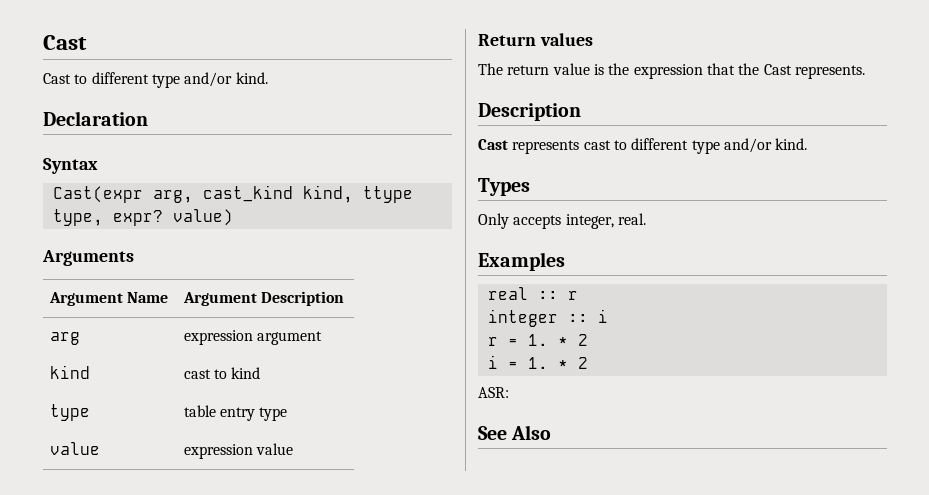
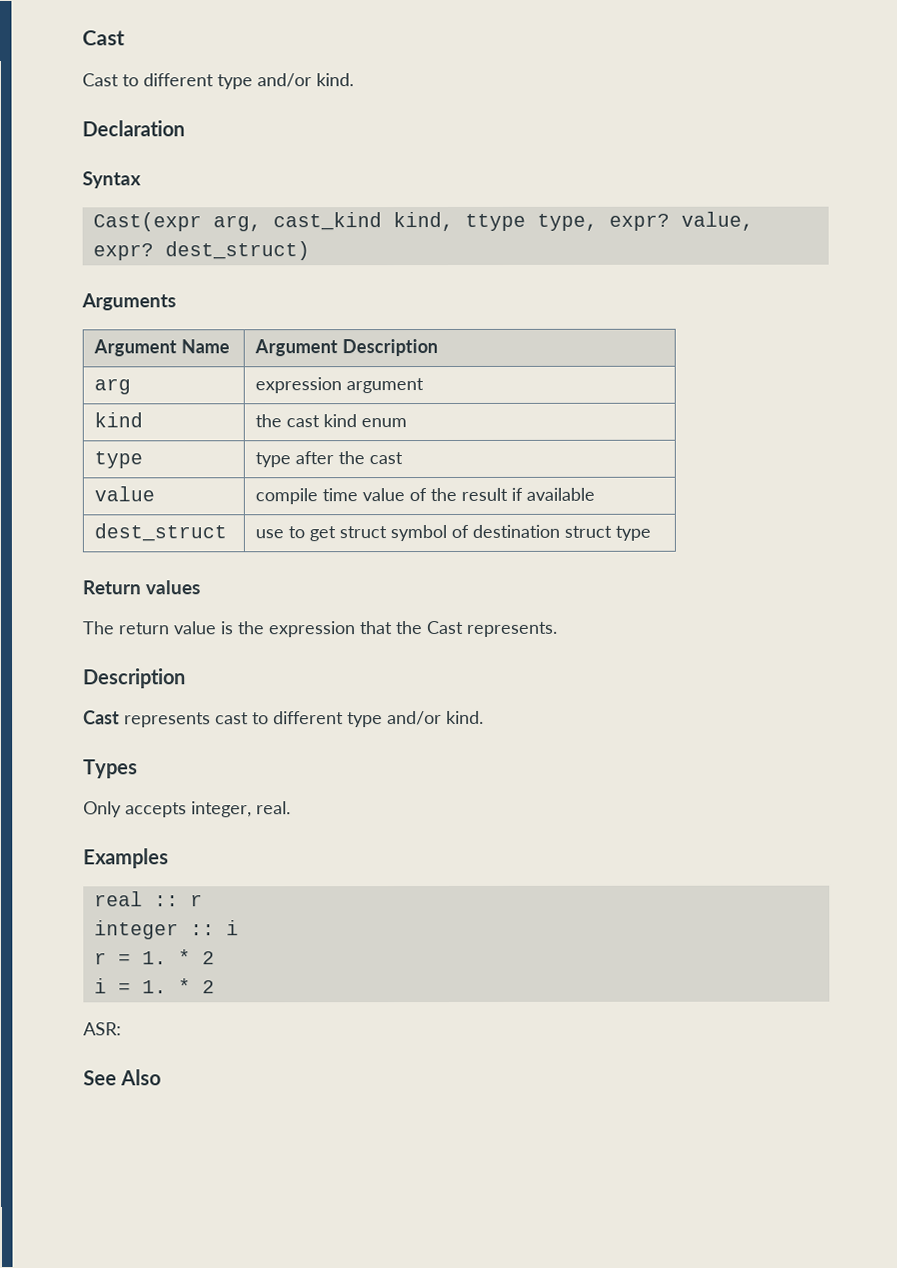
- Cast(expr arg, cast_kind kind, ttype type, expr? value)
+ Cast(expr arg, cast_kind kind, ttype type, expr? value, expr? dest_struct)
- kind | cast to kind
+ kind | the cast kind enum
- type | table entry type
+ type | type after the cast
- value | expression value
+ value | compile time value of the result if available
+ dest_struct | use to get struct symbol of destination struct type

